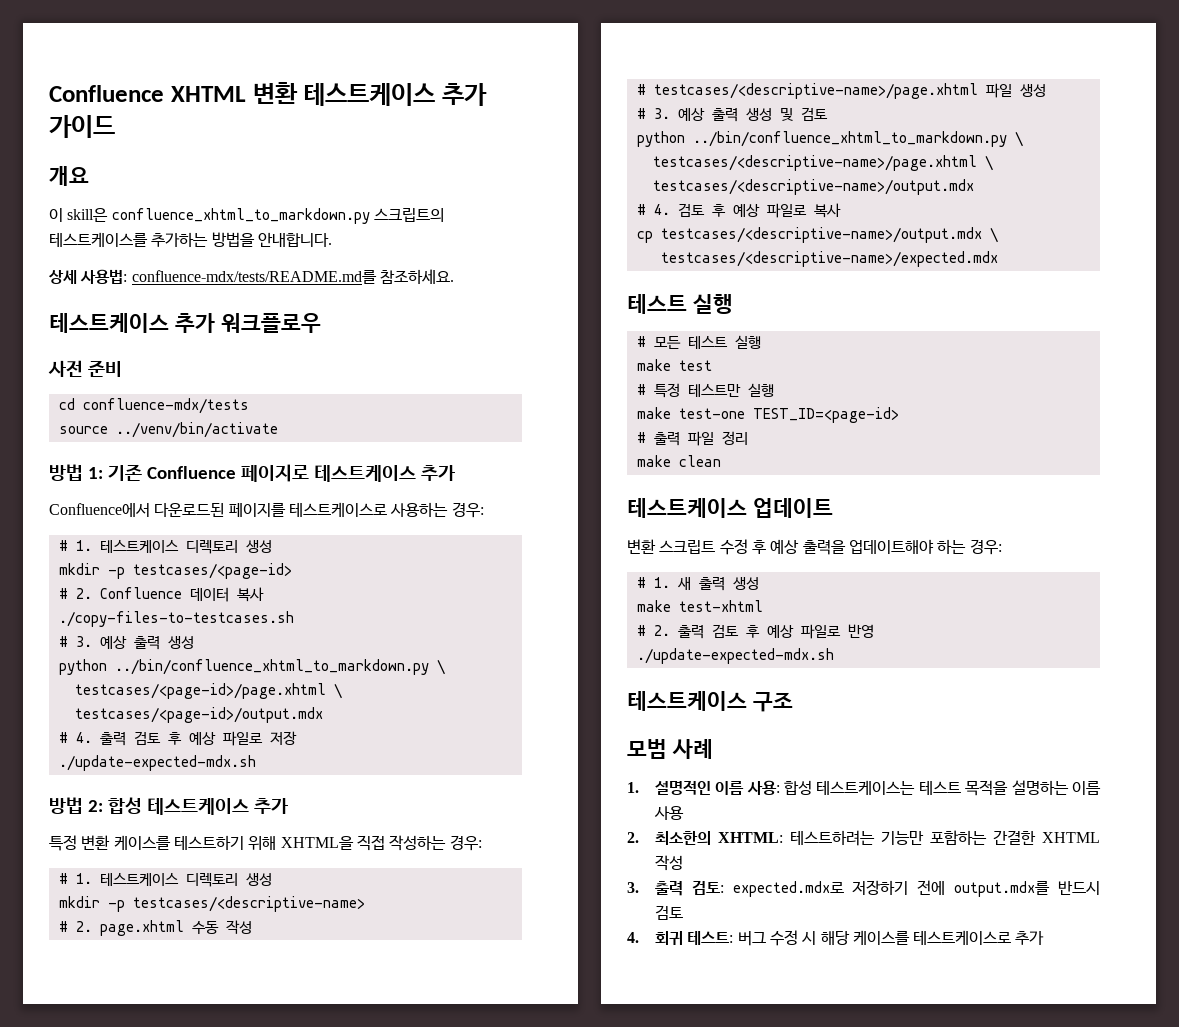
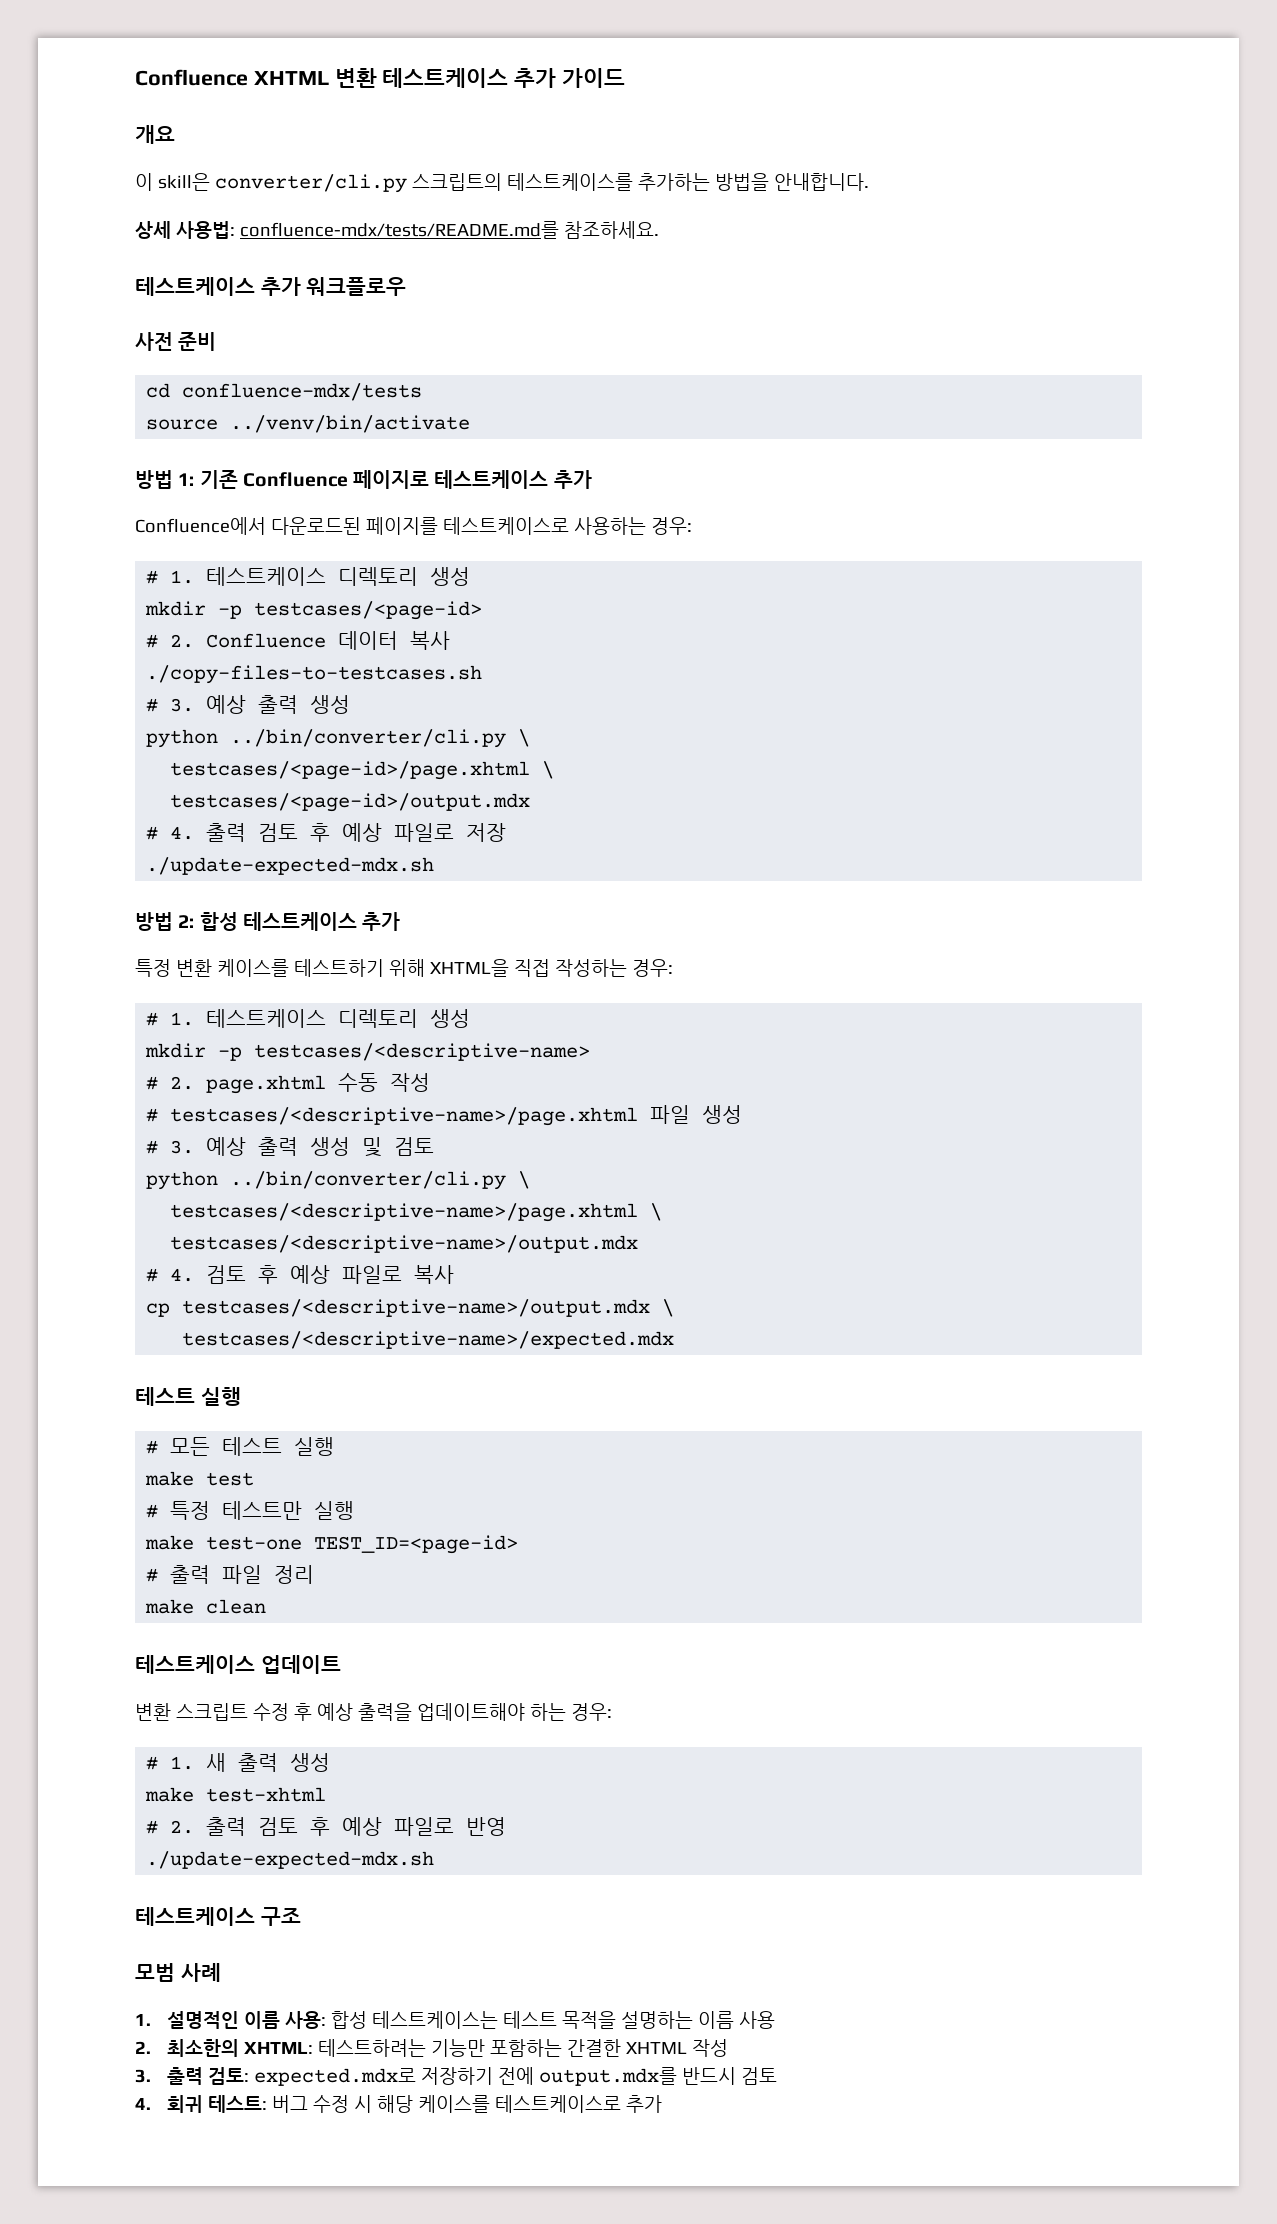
- 이 skill은 confluence_xhtml_to_markdown.py 스크립트의 테스트케이스를 추가하는 방법을 안내합니다.
+ 이 skill은 converter/cli.py 스크립트의 테스트케이스를 추가하는 방법을 안내합니다.
  ./copy-files-to-testcases.sh
  # 3. 예상 출력 생성
- python ../bin/confluence_xhtml_to_markdown.py \
+ python ../bin/converter/cli.py \
  # 3. 예상 출력 생성 및 검토
- python ../bin/confluence_xhtml_to_markdown.py \
+ python ../bin/converter/cli.py \

